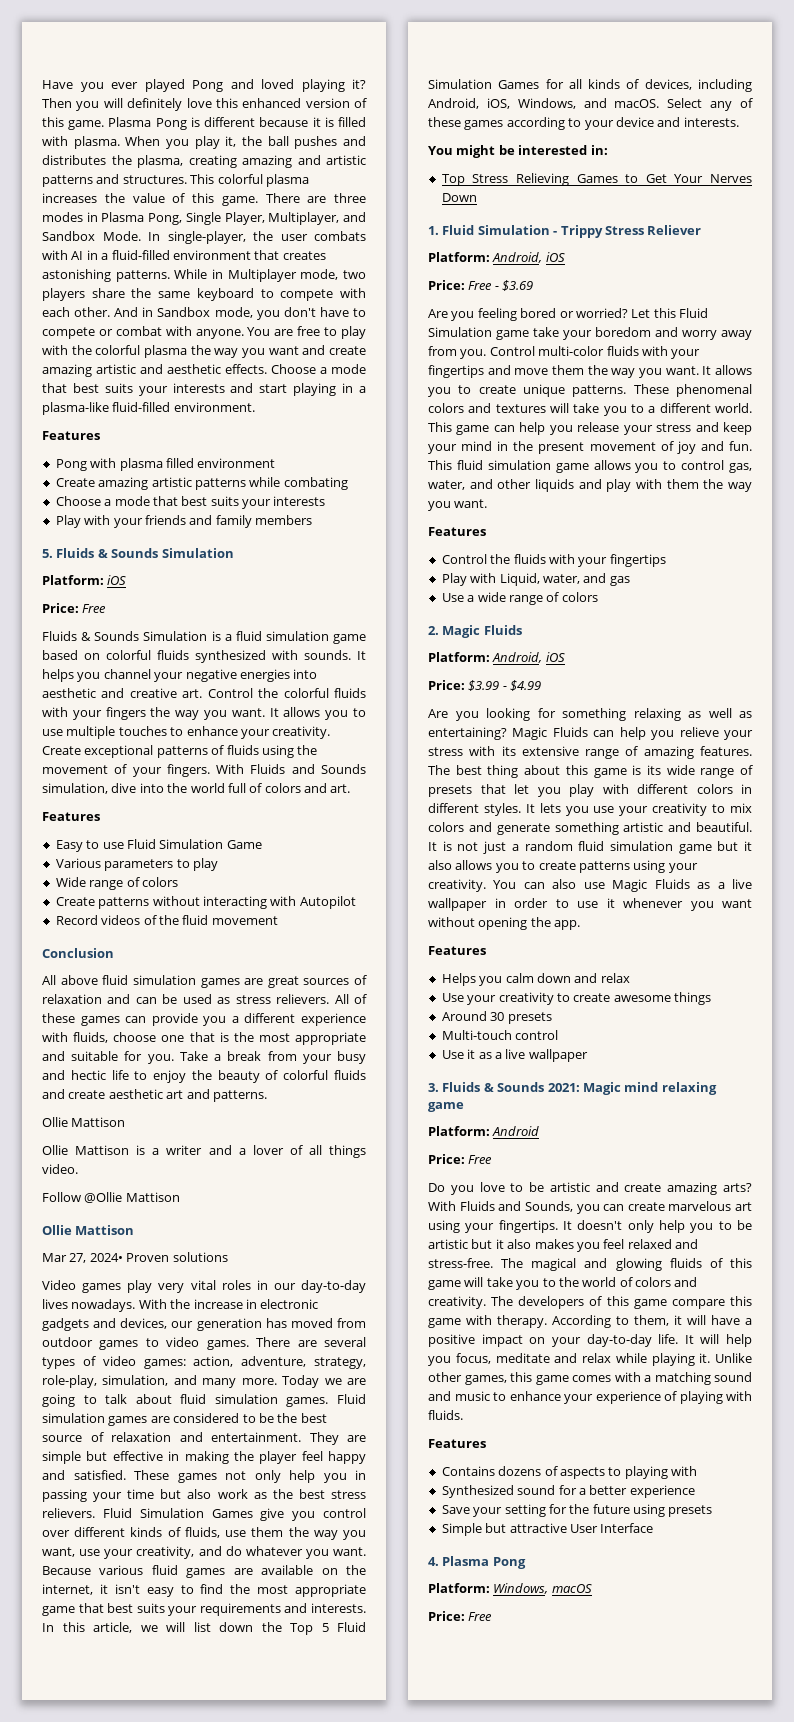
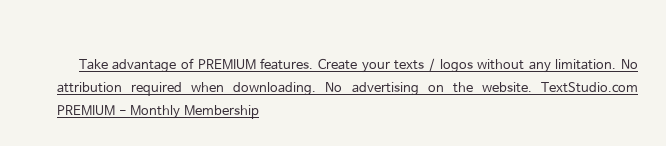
- Have you ever played Pong and loved playing it? Then you will definitely love this enhanced version of this game. Plasma Pong is different because it is filled with plasma. When you play it, the ball pushes and distributes the plasma, creating amazing and artistic patterns and structures. This colorful plasma increases the value of this game. There are three modes in Plasma Pong, Single Player, Multiplayer, and Sandbox Mode. In single-player, the user combats with AI in a fluid-filled environment that creates astonishing patterns. While in Multiplayer mode, two players share the same keyboard to compete with each other. And in Sandbox mode, you don't have to compete or combat with anyone. You are free to play with the colorful plasma the way you want and create amazing artistic and aesthetic effects. Choose a mode that best suits your interests and start playing in a plasma-like fluid-filled environment.
- Features
- Pong with plasma filled environment
- Create amazing artistic patterns while combating
- Choose a mode that best suits your interests
- Play with your friends and family members
- 5. Fluids & Sounds Simulation
- Platform: iOS
- Price: Free
- Fluids & Sounds Simulation is a fluid simulation game based on colorful fluids synthesized with sounds. It helps you channel your negative energies into aesthetic and creative art. Control the colorful fluids with your fingers the way you want. It allows you to use multiple touches to enhance your creativity. Create exceptional patterns of fluids using the movement of your fingers. With Fluids and Sounds simulation, dive into the world full of colors and art.
- Features
- Easy to use Fluid Simulation Game
- Various parameters to play
- Wide range of colors
- Create patterns without interacting with Autopilot
- Record videos of the fluid movement
- Conclusion
- All above fluid simulation games are great sources of relaxation and can be used as stress relievers. All of these games can provide you a different experience with fluids, choose one that is the most appropriate and suitable for you. Take a break from your busy and hectic life to enjoy the beauty of colorful fluids and create aesthetic art and patterns.
- Ollie Mattison
- Ollie Mattison is a writer and a lover of all things video.
- Follow @Ollie Mattison
- Ollie Mattison
- Mar 27, 2024• Proven solutions
- Video games play very vital roles in our day-to-day lives nowadays. With the increase in electronic gadgets and devices, our generation has moved from outdoor games to video games. There are several types of video games: action, adventure, strategy, role-play, simulation, and many more. Today we are going to talk about fluid simulation games. Fluid simulation games are considered to be the best source of relaxation and entertainment. They are simple but effective in making the player feel happy and satisfied. These games not only help you in passing your time but also work as the best stress relievers. Fluid Simulation Games give you control over different kinds of fluids, use them the way you want, use your creativity, and do whatever you want. Because various fluid games are available on the internet, it isn't easy to find the most appropriate game that best suits your requirements and interests. In this article, we will list down the Top 5 Fluid Simulation Games for all kinds of devices, including Android, iOS, Windows, and macOS. Select any of these games according to your device and interests.
- You might be interested in:
- Top Stress Relieving Games to Get Your Nerves Down
- 1. Fluid Simulation - Trippy Stress Reliever
- Platform: Android, iOS
- Price: Free - $3.69
- Are you feeling bored or worried? Let this Fluid Simulation game take your boredom and worry away from you. Control multi-color fluids with your fingertips and move them the way you want. It allows you to create unique patterns. These phenomenal colors and textures will take you to a different world. This game can help you release your stress and keep your mind in the present movement of joy and fun. This fluid simulation game allows you to control gas, water, and other liquids and play with them the way you want.
- Features
- Control the fluids with your fingertips
- Play with Liquid, water, and gas
- Use a wide range of colors
- 2. Magic Fluids
- Platform: Android, iOS
- Price: $3.99 - $4.99
- Are you looking for something relaxing as well as entertaining? Magic Fluids can help you relieve your stress with its extensive range of amazing features. The best thing about this game is its wide range of presets that let you play with different colors in different styles. It lets you use your creativity to mix colors and generate something artistic and beautiful. It is not just a random fluid simulation game but it also allows you to create patterns using your creativity. You can also use Magic Fluids as a live wallpaper in order to use it whenever you want without opening the app.
- Features
- Helps you calm down and relax
- Use your creativity to create awesome things
- Around 30 presets
- Multi-touch control
- Use it as a live wallpaper
- 3. Fluids & Sounds 2021: Magic mind relaxing game
- Platform: Android
- Price: Free
- Do you love to be artistic and create amazing arts? With Fluids and Sounds, you can create marvelous art using your fingertips. It doesn't only help you to be artistic but it also makes you feel relaxed and stress-free. The magical and glowing fluids of this game will take you to the world of colors and creativity. The developers of this game compare this game with therapy. According to them, it will have a positive impact on your day-to-day life. It will help you focus, meditate and relax while playing it. Unlike other games, this game comes with a matching sound and music to enhance your experience of playing with fluids.
- Features
- Contains dozens of aspects to playing with
- Synthesized sound for a better experience
- Save your setting for the future using presets
- Simple but attractive User Interface
- 4. Plasma Pong
- Platform: Windows, macOS
- Price: Free
+ Take advantage of PREMIUM features. Create your texts / logos without any limitation. No attribution required when downloading. No advertising on the website. TextStudio.com PREMIUM - Monthly Membership

